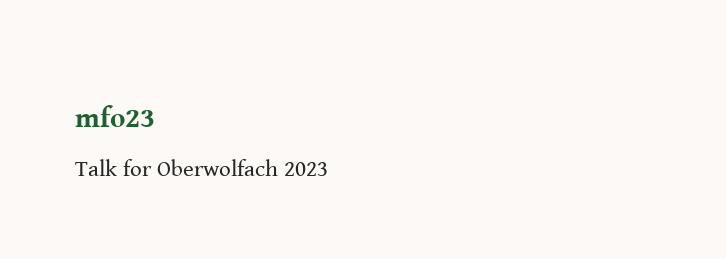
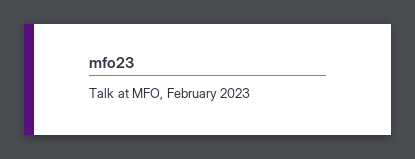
- Talk for Oberwolfach 2023
+ Talk at MFO, February 2023

